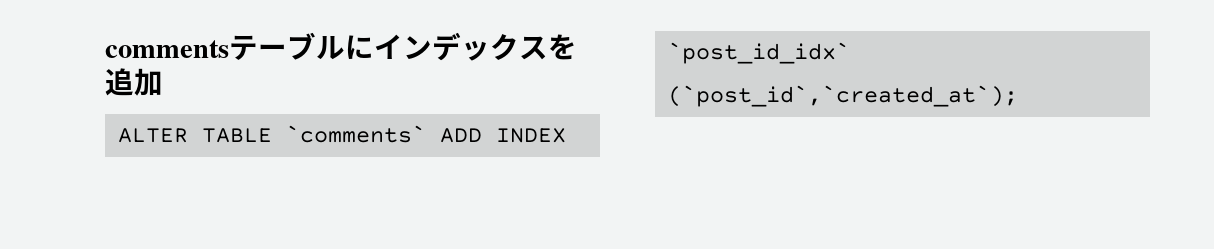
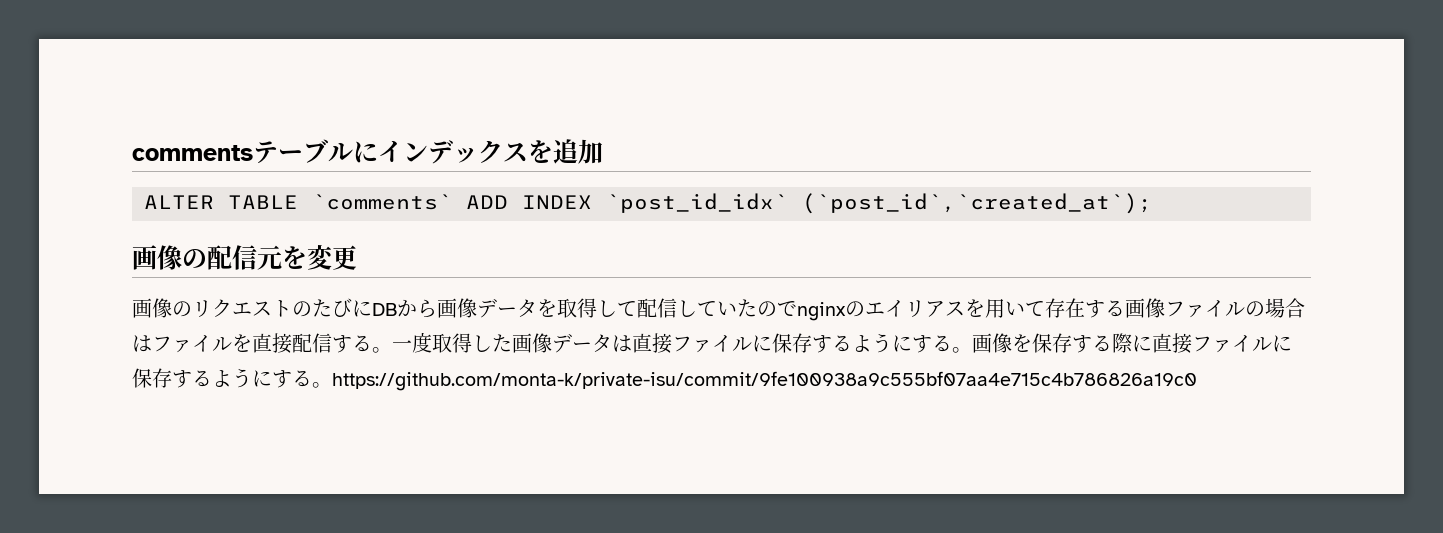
+ 画像の配信元を変更
+ 画像のリクエストのたびにDBから画像データを取得して配信していたのでnginxのエイリアスを用いて存在する画像ファイルの場合はファイルを直接配信する。一度取得した画像データは直接ファイルに保存するようにする。画像を保存する際に直接ファイルに保存するようにする。https://github.com/monta-k/private-isu/commit/9fe100938a9c555bf07aa4e715c4b786826a19c0

